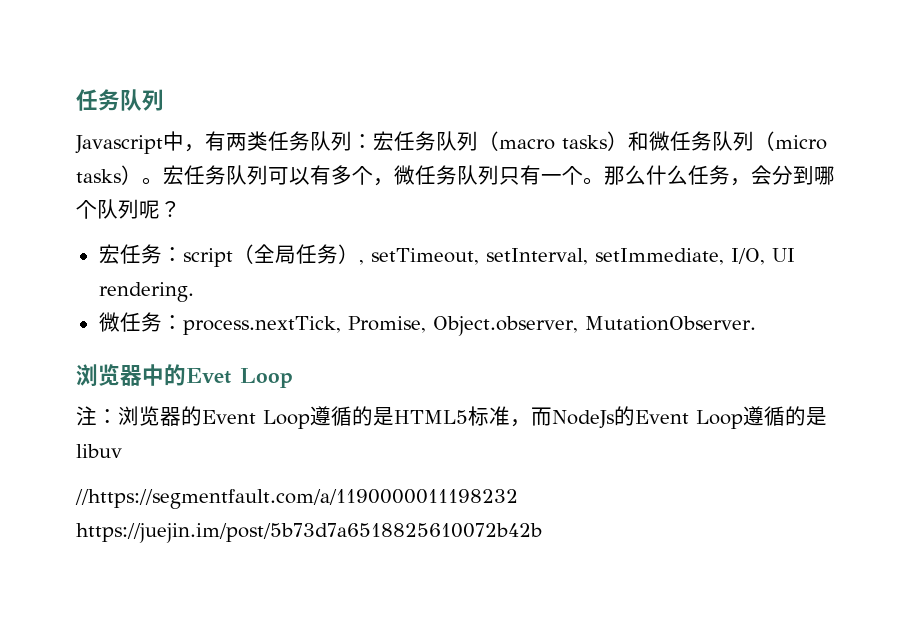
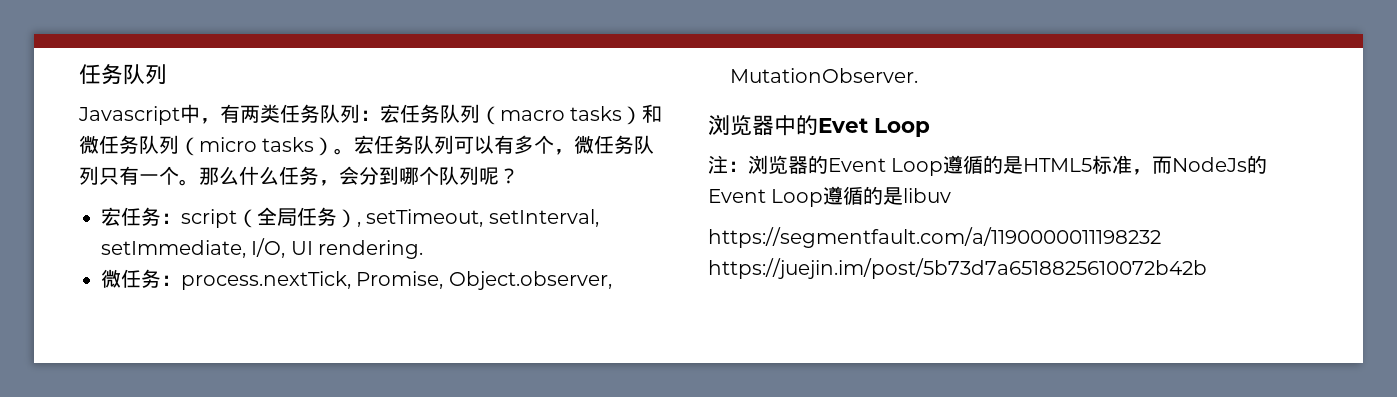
- //https://segmentfault.com/a/1190000011198232 https://juejin.im/post/5b73d7a6518825610072b42b
+ https://segmentfault.com/a/1190000011198232 https://juejin.im/post/5b73d7a6518825610072b42b

